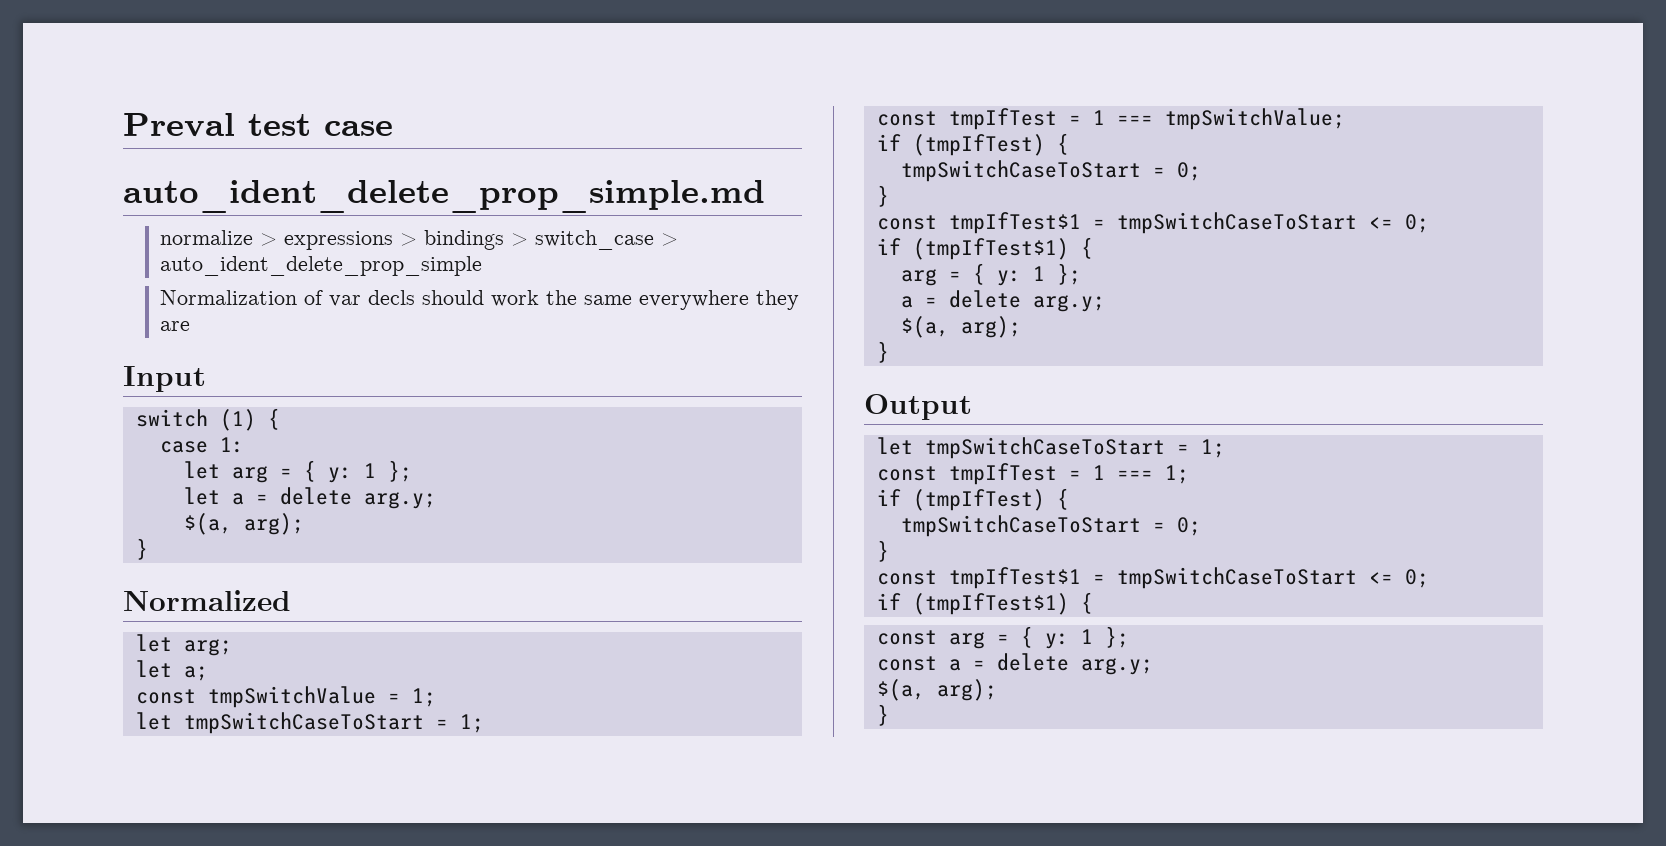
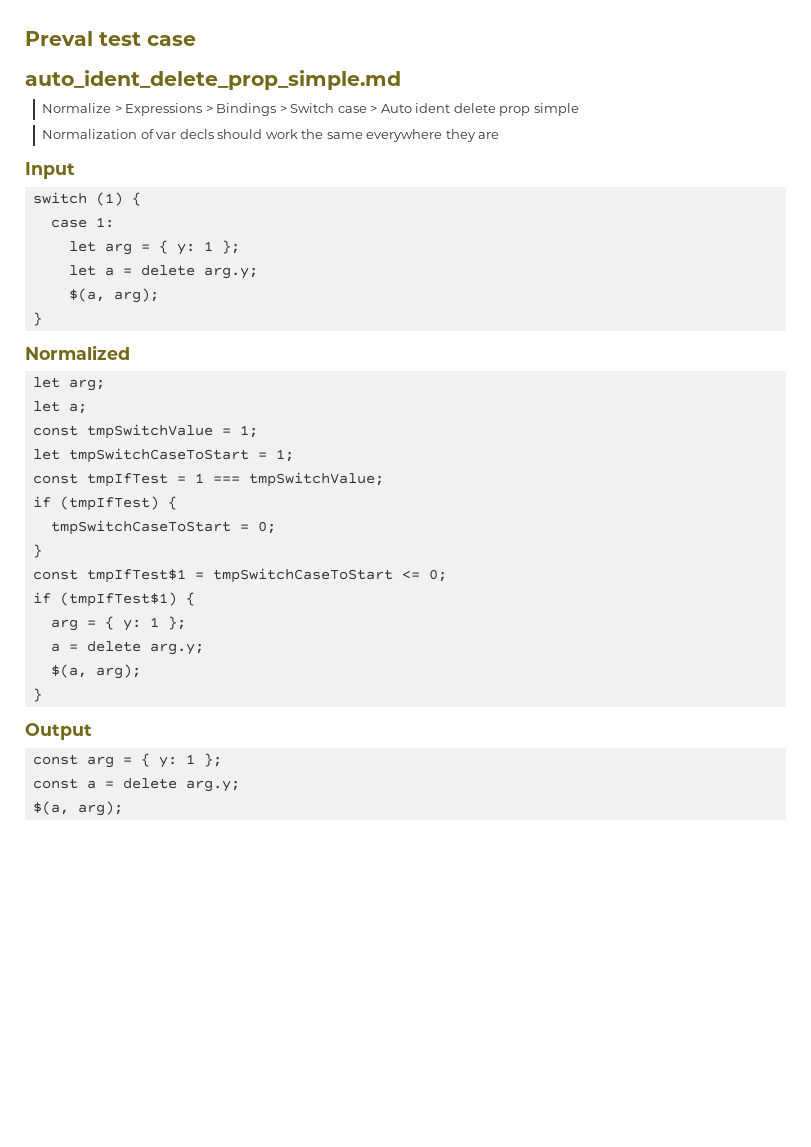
- normalize > expressions > bindings > switch_case > auto_ident_delete_prop_simple
+ Normalize > Expressions > Bindings > Switch case > Auto ident delete prop simple
  Output
- let tmpSwitchCaseToStart = 1;
- const tmpIfTest = 1 === 1;
- if (tmpIfTest) {
- tmpSwitchCaseToStart = 0;
- }
- const tmpIfTest$1 = tmpSwitchCaseToStart <= 0;
- if (tmpIfTest$1) {
  const a = delete arg.y;
  $(a, arg);
- }

